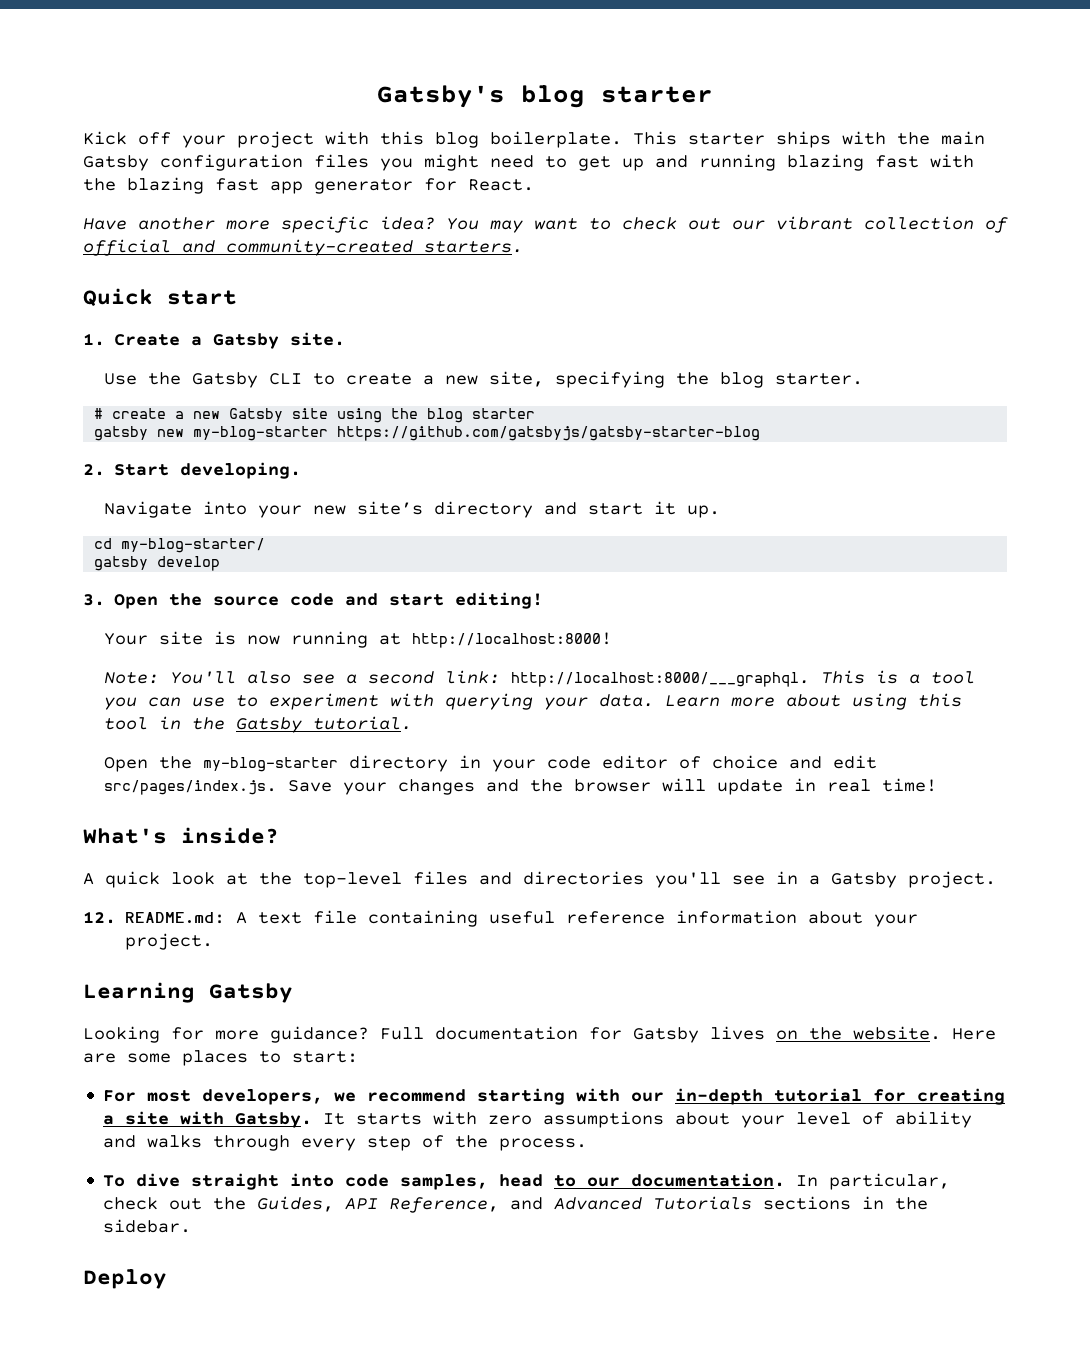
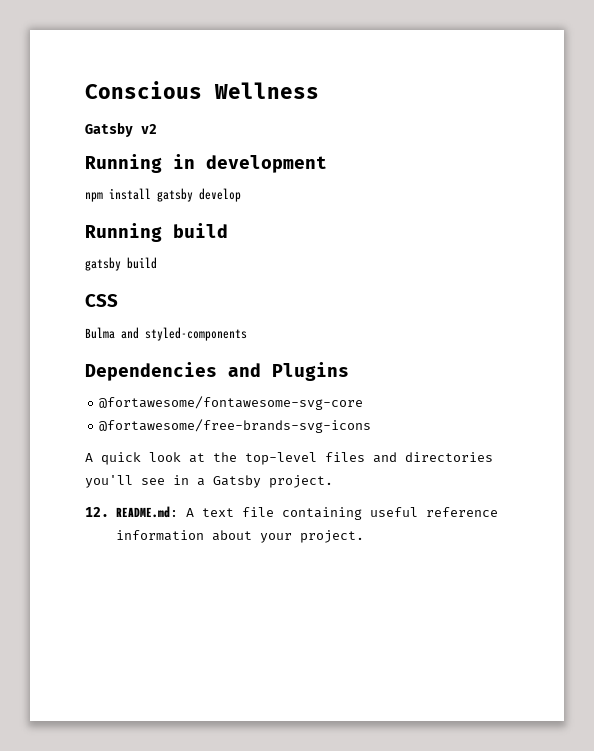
- Gatsby's blog starter
- Kick off your project with this blog boilerplate. This starter ships with the main Gatsby configuration files you might need to get up and running blazing fast with the blazing fast app generator for React.
- Have another more specific idea? You may want to check out our vibrant collection of official and community-created starters.
- Quick start
- 1. Create a Gatsby site.
- Use the Gatsby CLI to create a new site, specifying the blog starter.
- # create a new Gatsby site using the blog starter
- gatsby new my-blog-starter https://github.com/gatsbyjs/gatsby-starter-blog
- 2. Start developing.
- Navigate into your new site’s directory and start it up.
- cd my-blog-starter/
- gatsby develop
- 3. Open the source code and start editing!
- Your site is now running at http://localhost:8000!
- Note: You'll also see a second link: http://localhost:8000/___graphql. This is a tool you can use to experiment with querying your data. Learn more about using this tool in the Gatsby tutorial.
- Open the my-blog-starter directory in your code editor of choice and edit src/pages/index.js. Save your changes and the browser will update in real time!
- What's inside?
+ Conscious Wellness
+ Gatsby v2
+ Running in development
+ npm install gatsby develop
+ Running build
+ gatsby build
+ CSS
+ Bulma and styled-components
+ Dependencies and Plugins
+ @fortawesome/fontawesome-svg-core
+ @fortawesome/free-brands-svg-icons
- Learning Gatsby
- Looking for more guidance? Full documentation for Gatsby lives on the website. Here are some places to start:
- For most developers, we recommend starting with our in-depth tutorial for creating a site with Gatsby. It starts with zero assumptions about your level of ability and walks through every step of the process.
- To dive straight into code samples, head to our documentation. In particular, check out the Guides, API Reference, and Advanced Tutorials sections in the sidebar.
- Deploy

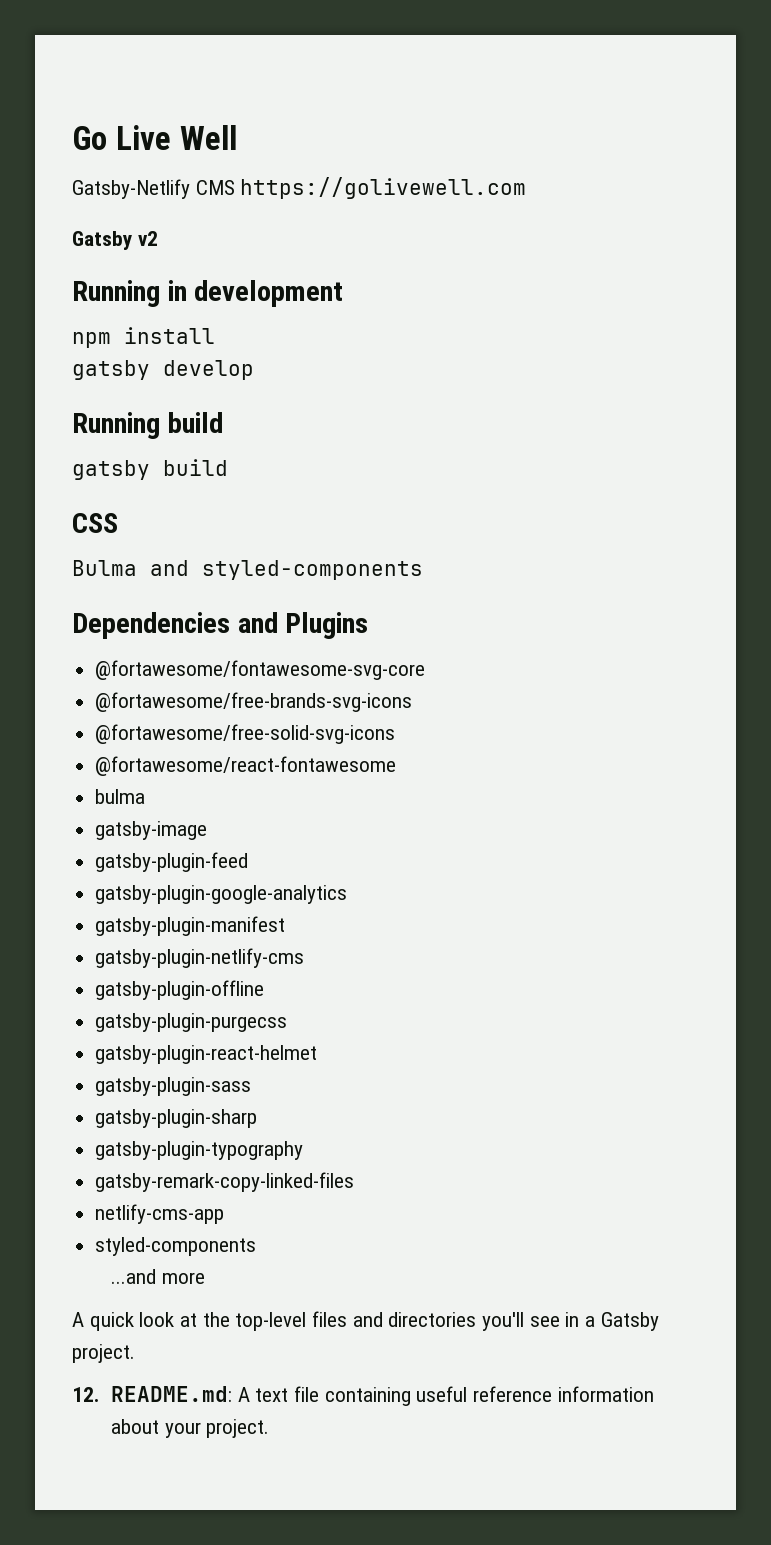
- Conscious Wellness
+ Go Live Well
+ Gatsby-Netlify CMS https://golivewell.com
- npm install gatsby develop
+ npm install
+ gatsby develop
+ @fortawesome/free-solid-svg-icons
+ @fortawesome/react-fontawesome
+ bulma
+ gatsby-image
+ gatsby-plugin-feed
+ gatsby-plugin-google-analytics
+ gatsby-plugin-manifest
+ gatsby-plugin-netlify-cms
+ gatsby-plugin-offline
+ gatsby-plugin-purgecss
+ gatsby-plugin-react-helmet
+ gatsby-plugin-sass
+ gatsby-plugin-sharp
+ gatsby-plugin-typography
+ gatsby-remark-copy-linked-files
+ netlify-cms-app
+ styled-components
+ ...and more

